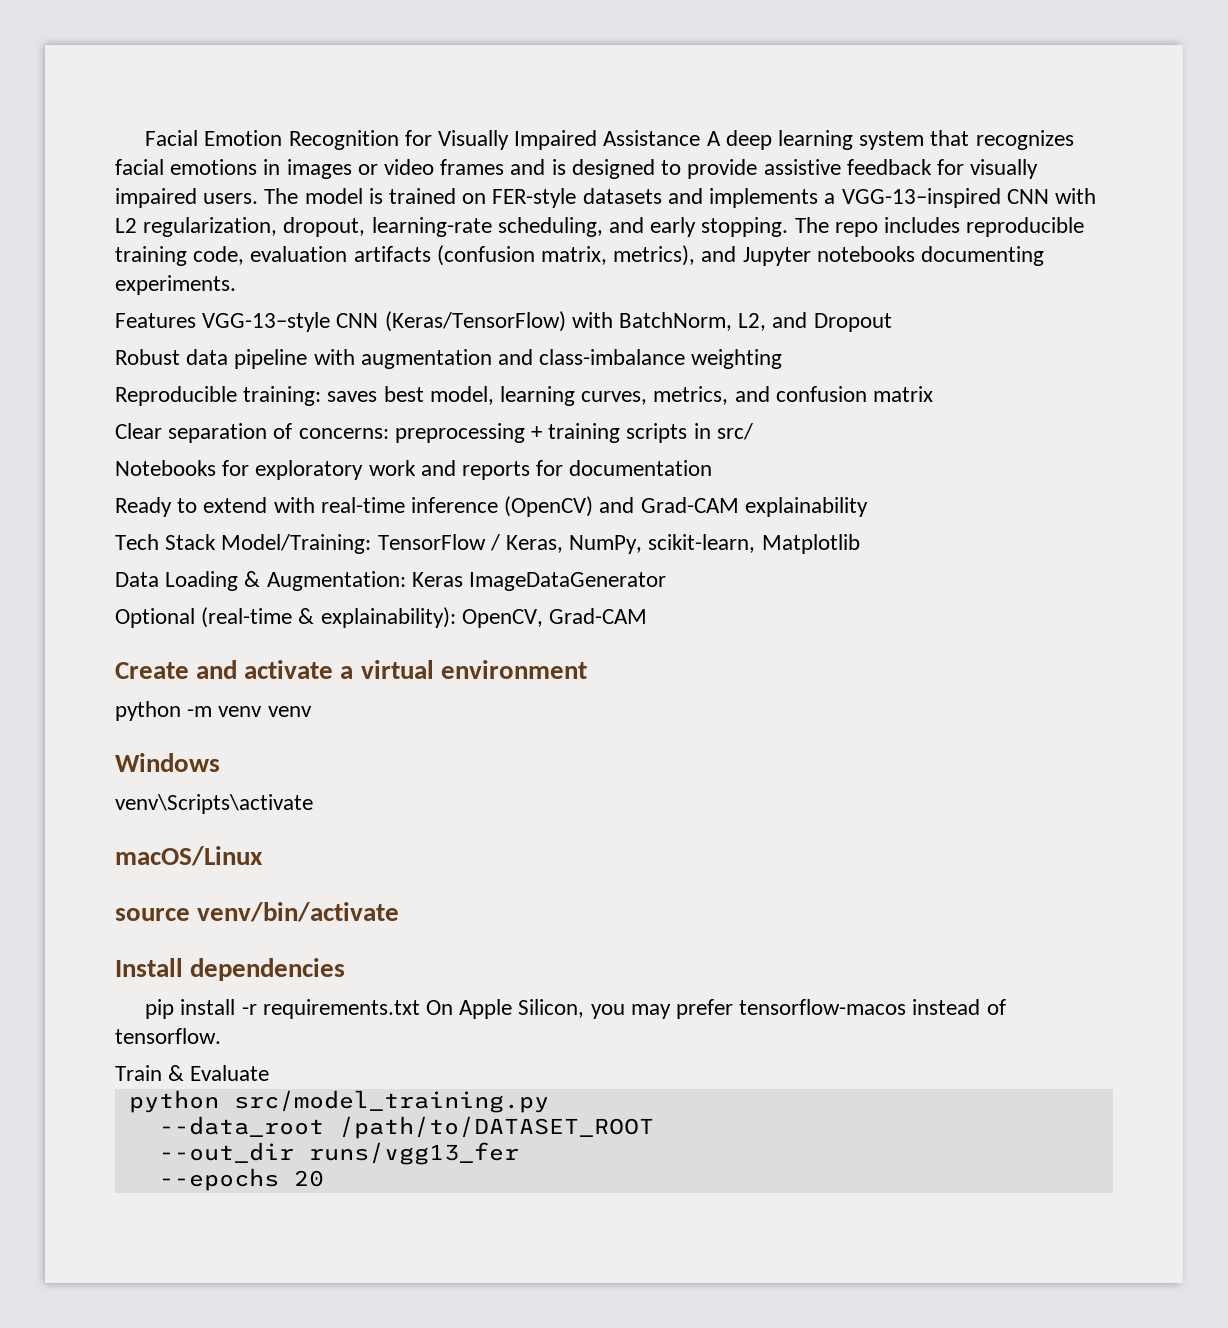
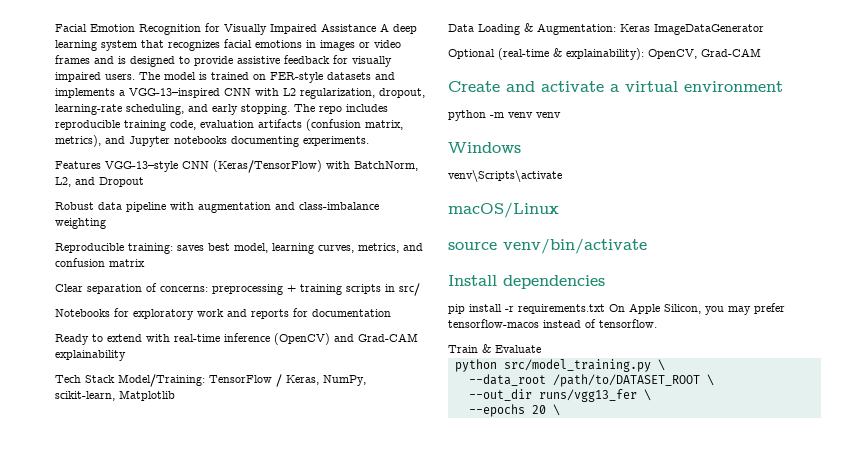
- python src/model_training.py
+ python src/model_training.py \
- --data_root /path/to/DATASET_ROOT
+ --data_root /path/to/DATASET_ROOT \
- --out_dir runs/vgg13_fer
+ --out_dir runs/vgg13_fer \
- --epochs 20
+ --epochs 20 \

